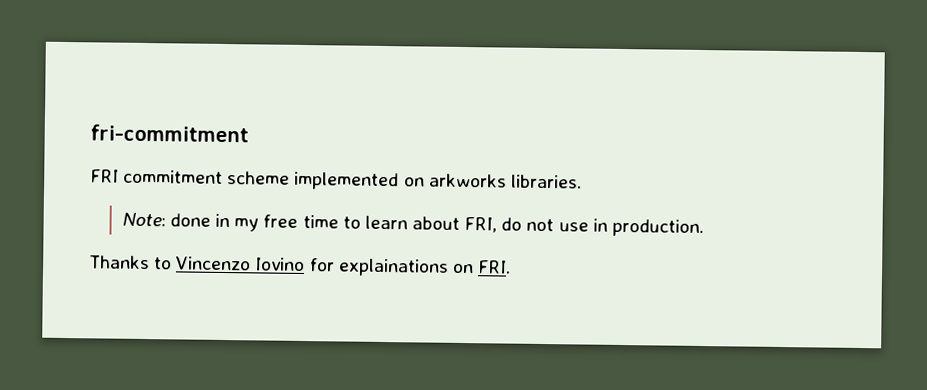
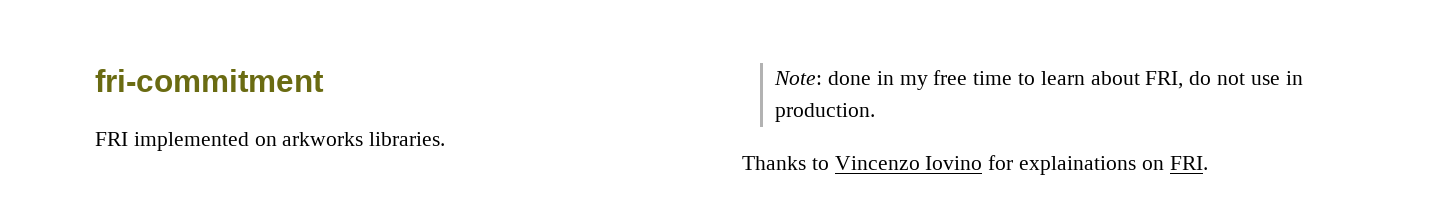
- FRI commitment scheme implemented on arkworks libraries.
+ FRI implemented on arkworks libraries.

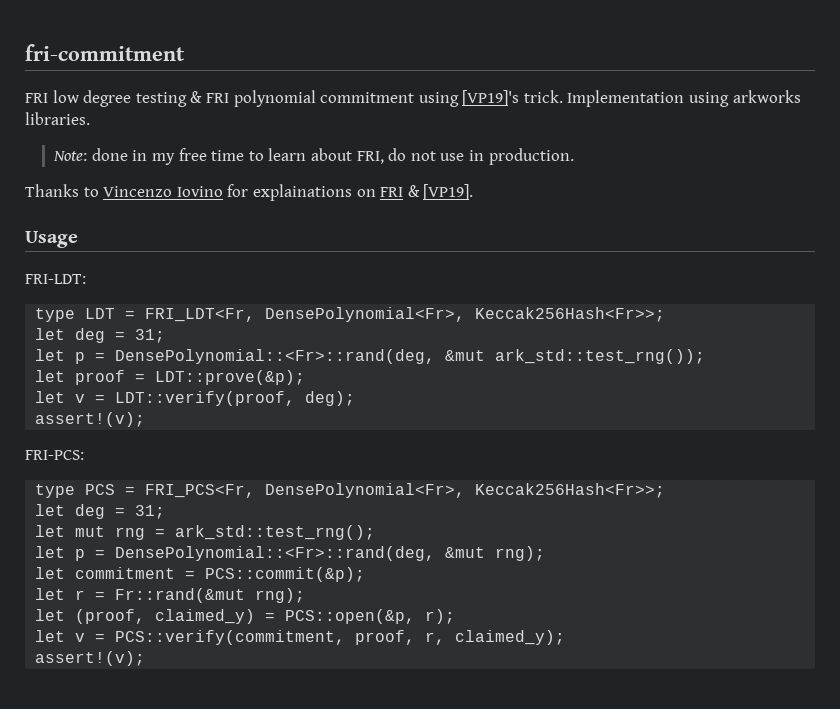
- FRI implemented on arkworks libraries.
+ FRI low degree testing & FRI polynomial commitment using [VP19]'s trick. Implementation using arkworks libraries.
- Thanks to Vincenzo Iovino for explainations on FRI.
+ Thanks to Vincenzo Iovino for explainations on FRI & [VP19].
+ Usage
+ FRI-LDT:
+ type LDT = FRI_LDT<Fr, DensePolynomial<Fr>, Keccak256Hash<Fr>>;
+ let deg = 31;
+ let p = DensePolynomial::<Fr>::rand(deg, &mut ark_std::test_rng());
+ let proof = LDT::prove(&p);
+ let v = LDT::verify(proof, deg);
+ assert!(v);
+ FRI-PCS:
+ type PCS = FRI_PCS<Fr, DensePolynomial<Fr>, Keccak256Hash<Fr>>;
+ let deg = 31;
+ let mut rng = ark_std::test_rng();
+ let p = DensePolynomial::<Fr>::rand(deg, &mut rng);
+ let commitment = PCS::commit(&p);
+ let r = Fr::rand(&mut rng);
+ let (proof, claimed_y) = PCS::open(&p, r);
+ let v = PCS::verify(commitment, proof, r, claimed_y);
+ assert!(v);

